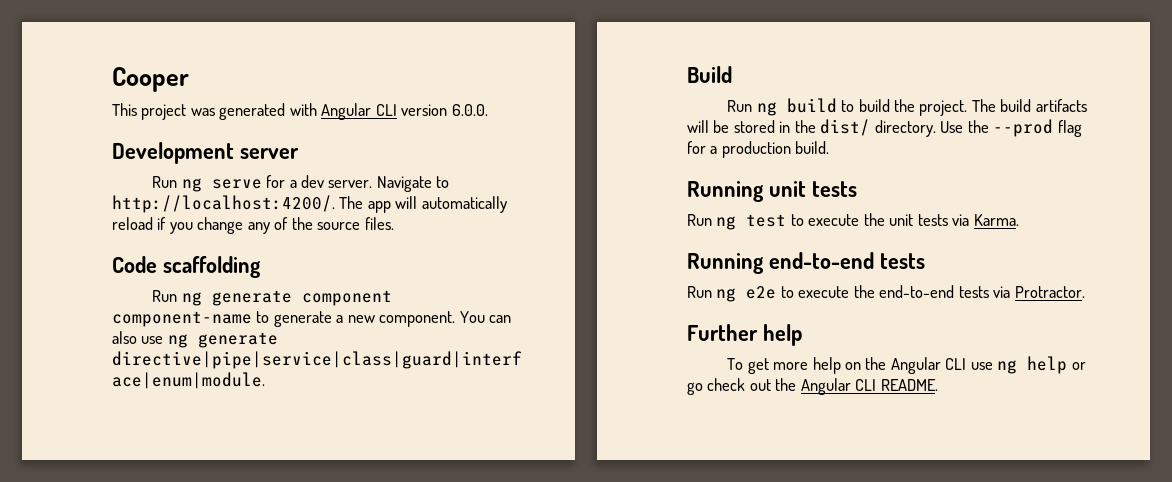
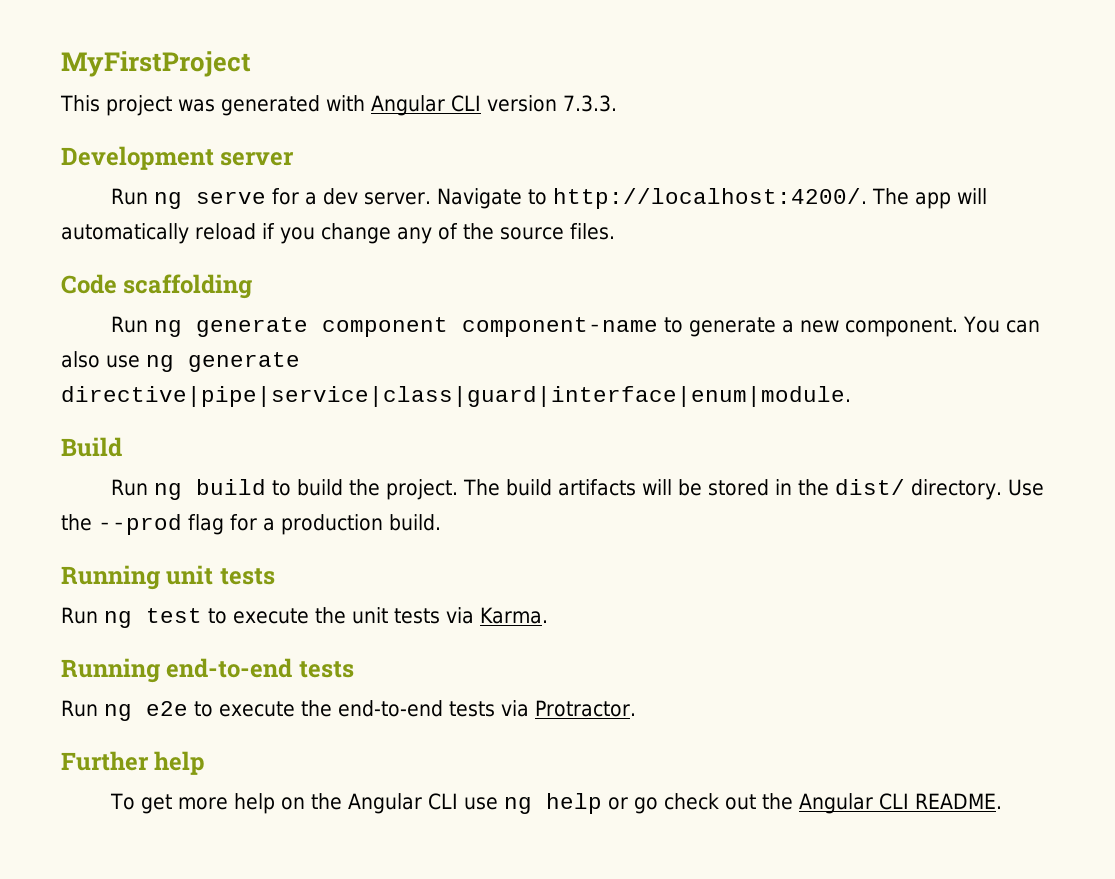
- Cooper
+ MyFirstProject
- This project was generated with Angular CLI version 6.0.0.
+ This project was generated with Angular CLI version 7.3.3.

